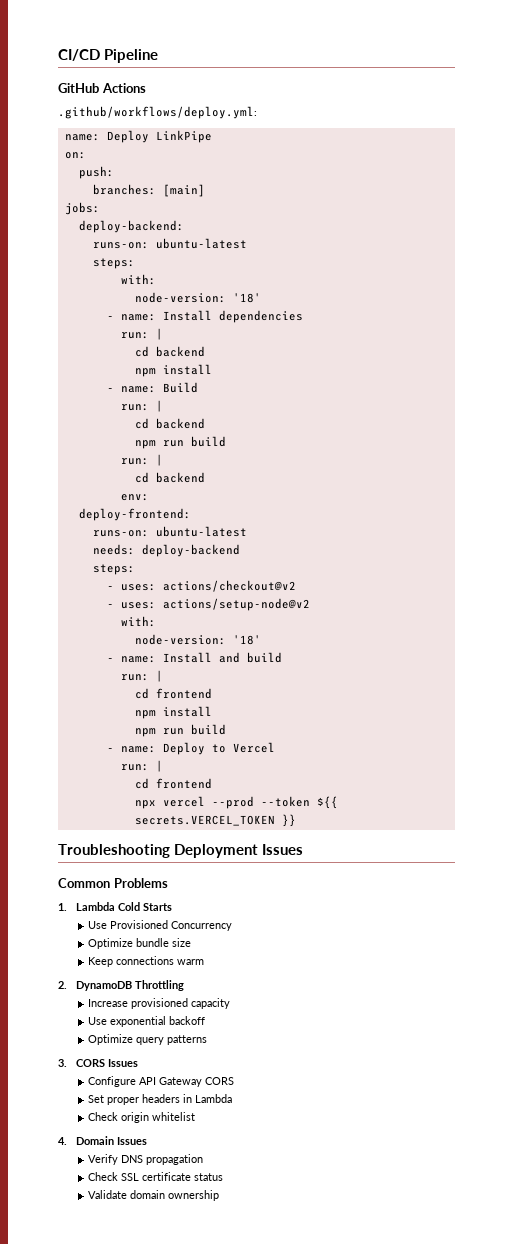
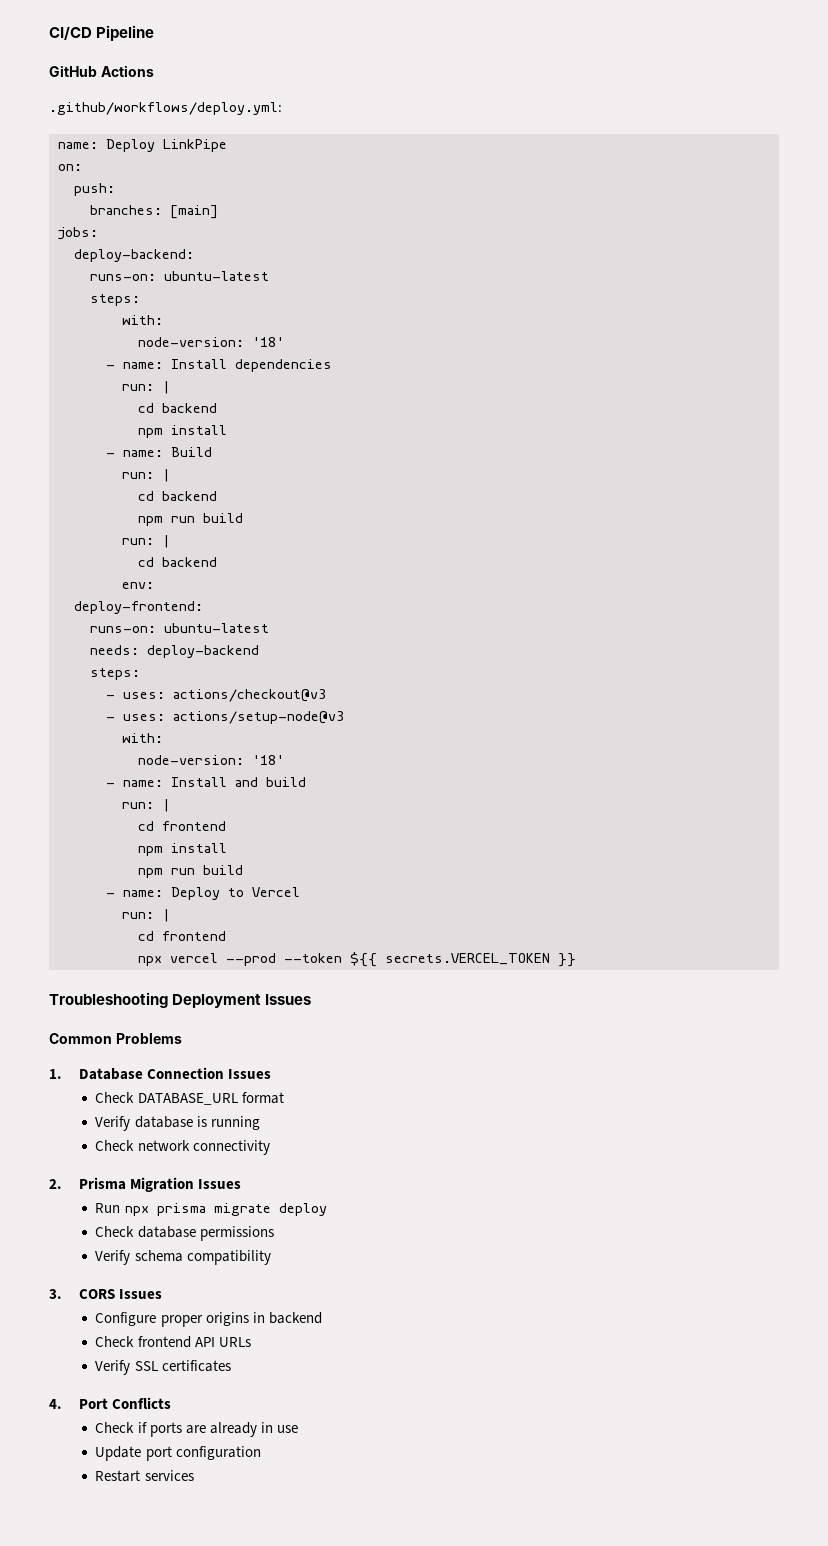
- - uses: actions/checkout@v2
- - uses: actions/setup-node@v2
+ - uses: actions/checkout@v3
+ - uses: actions/setup-node@v3
- 1. Lambda Cold Starts
- Use Provisioned Concurrency
- Optimize bundle size
- Keep connections warm
- 2. DynamoDB Throttling
- Increase provisioned capacity
- Use exponential backoff
- Optimize query patterns
+ 1. Database Connection Issues
+ Check DATABASE_URL format
+ Verify database is running
+ Check network connectivity
+ 2. Prisma Migration Issues
+ Run npx prisma migrate deploy
+ Check database permissions
+ Verify schema compatibility
  3. CORS Issues
- Configure API Gateway CORS
- Set proper headers in Lambda
- Check origin whitelist
- 4. Domain Issues
- Verify DNS propagation
- Check SSL certificate status
- Validate domain ownership
+ Configure proper origins in backend
+ Check frontend API URLs
+ Verify SSL certificates
+ 4. Port Conflicts
+ Check if ports are already in use
+ Update port configuration
+ Restart services

